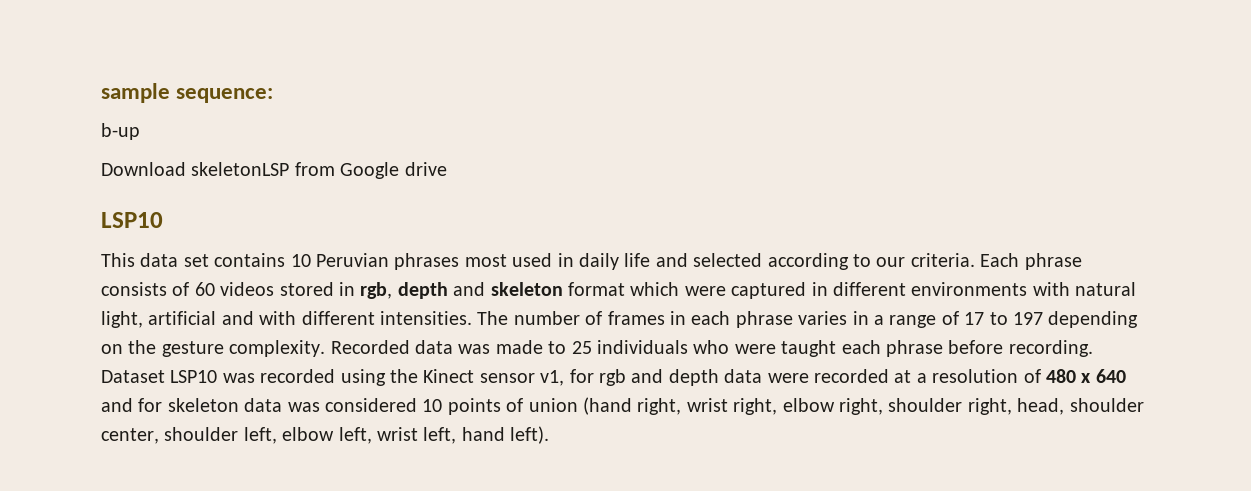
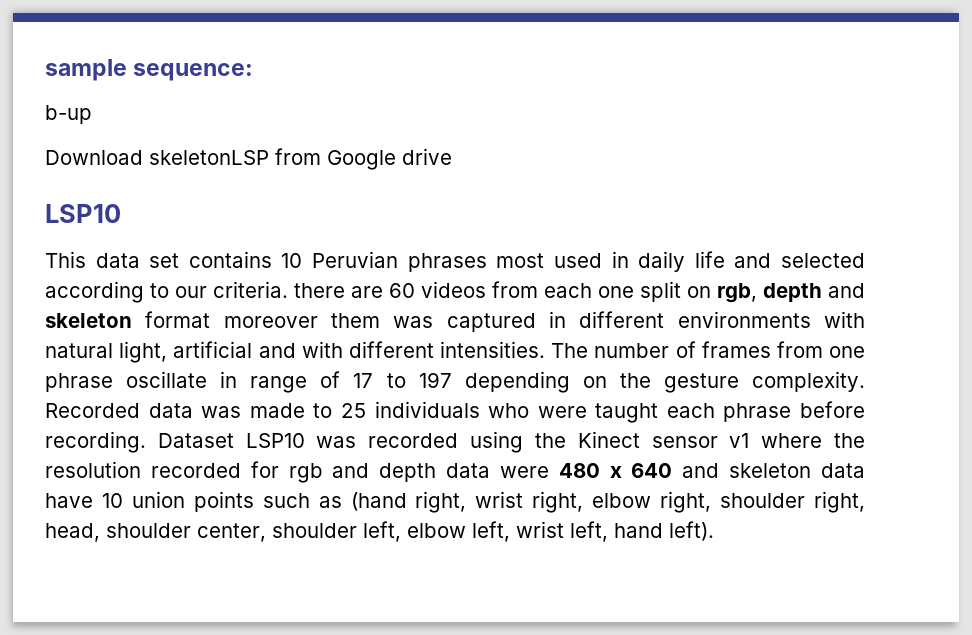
- This data set contains 10 Peruvian phrases most used in daily life and selected according to our criteria. Each phrase consists of 60 videos stored in rgb, depth and skeleton format which were captured in different environments with natural light, artificial and with different intensities.
+ This data set contains 10 Peruvian phrases most used in daily life and selected according to our criteria. there are 60 videos from each one split on rgb, depth and skeleton format moreover them was captured in different environments with natural light, artificial and with different intensities.
- The number of frames in each phrase varies in a range of 17 to 197 depending on the gesture complexity.
+ The number of frames from one phrase oscillate in range of 17 to 197 depending on the gesture complexity.
- Dataset LSP10 was recorded using the Kinect sensor v1, for rgb and depth data were recorded at a resolution of 480 x 640 and for skeleton data was considered 10 points of union (hand right, wrist right, elbow right, shoulder right, head, shoulder center, shoulder left, elbow left, wrist left, hand left).
+ Dataset LSP10 was recorded using the Kinect sensor v1 where the resolution recorded for rgb and depth data were 480 x 640 and skeleton data have 10 union points such as (hand right, wrist right, elbow right, shoulder right, head, shoulder center, shoulder left, elbow left, wrist left, hand left).

